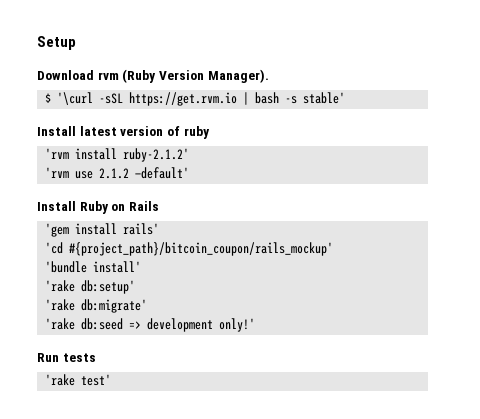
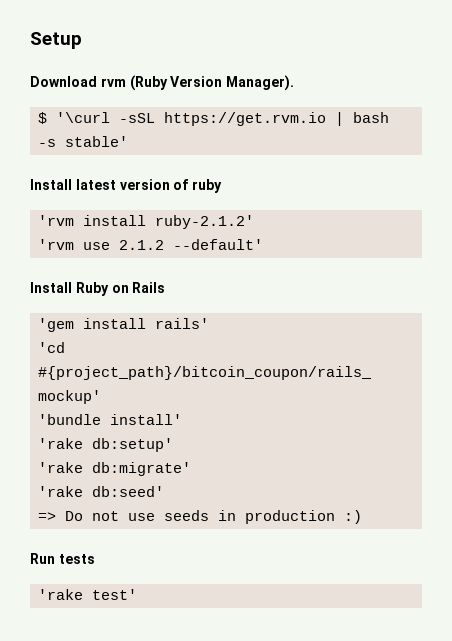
- 'rvm use 2.1.2 —default'
+ 'rvm use 2.1.2 --default'
- 'rake db:seed => development only!'
+ 'rake db:seed'
+ => Do not use seeds in production :)

